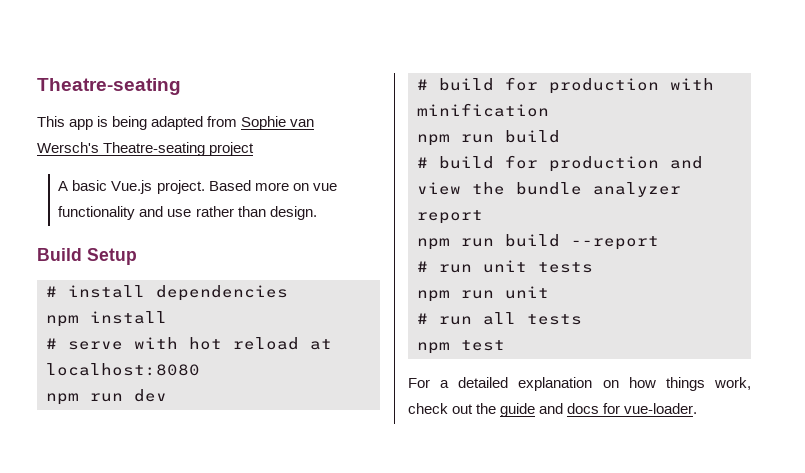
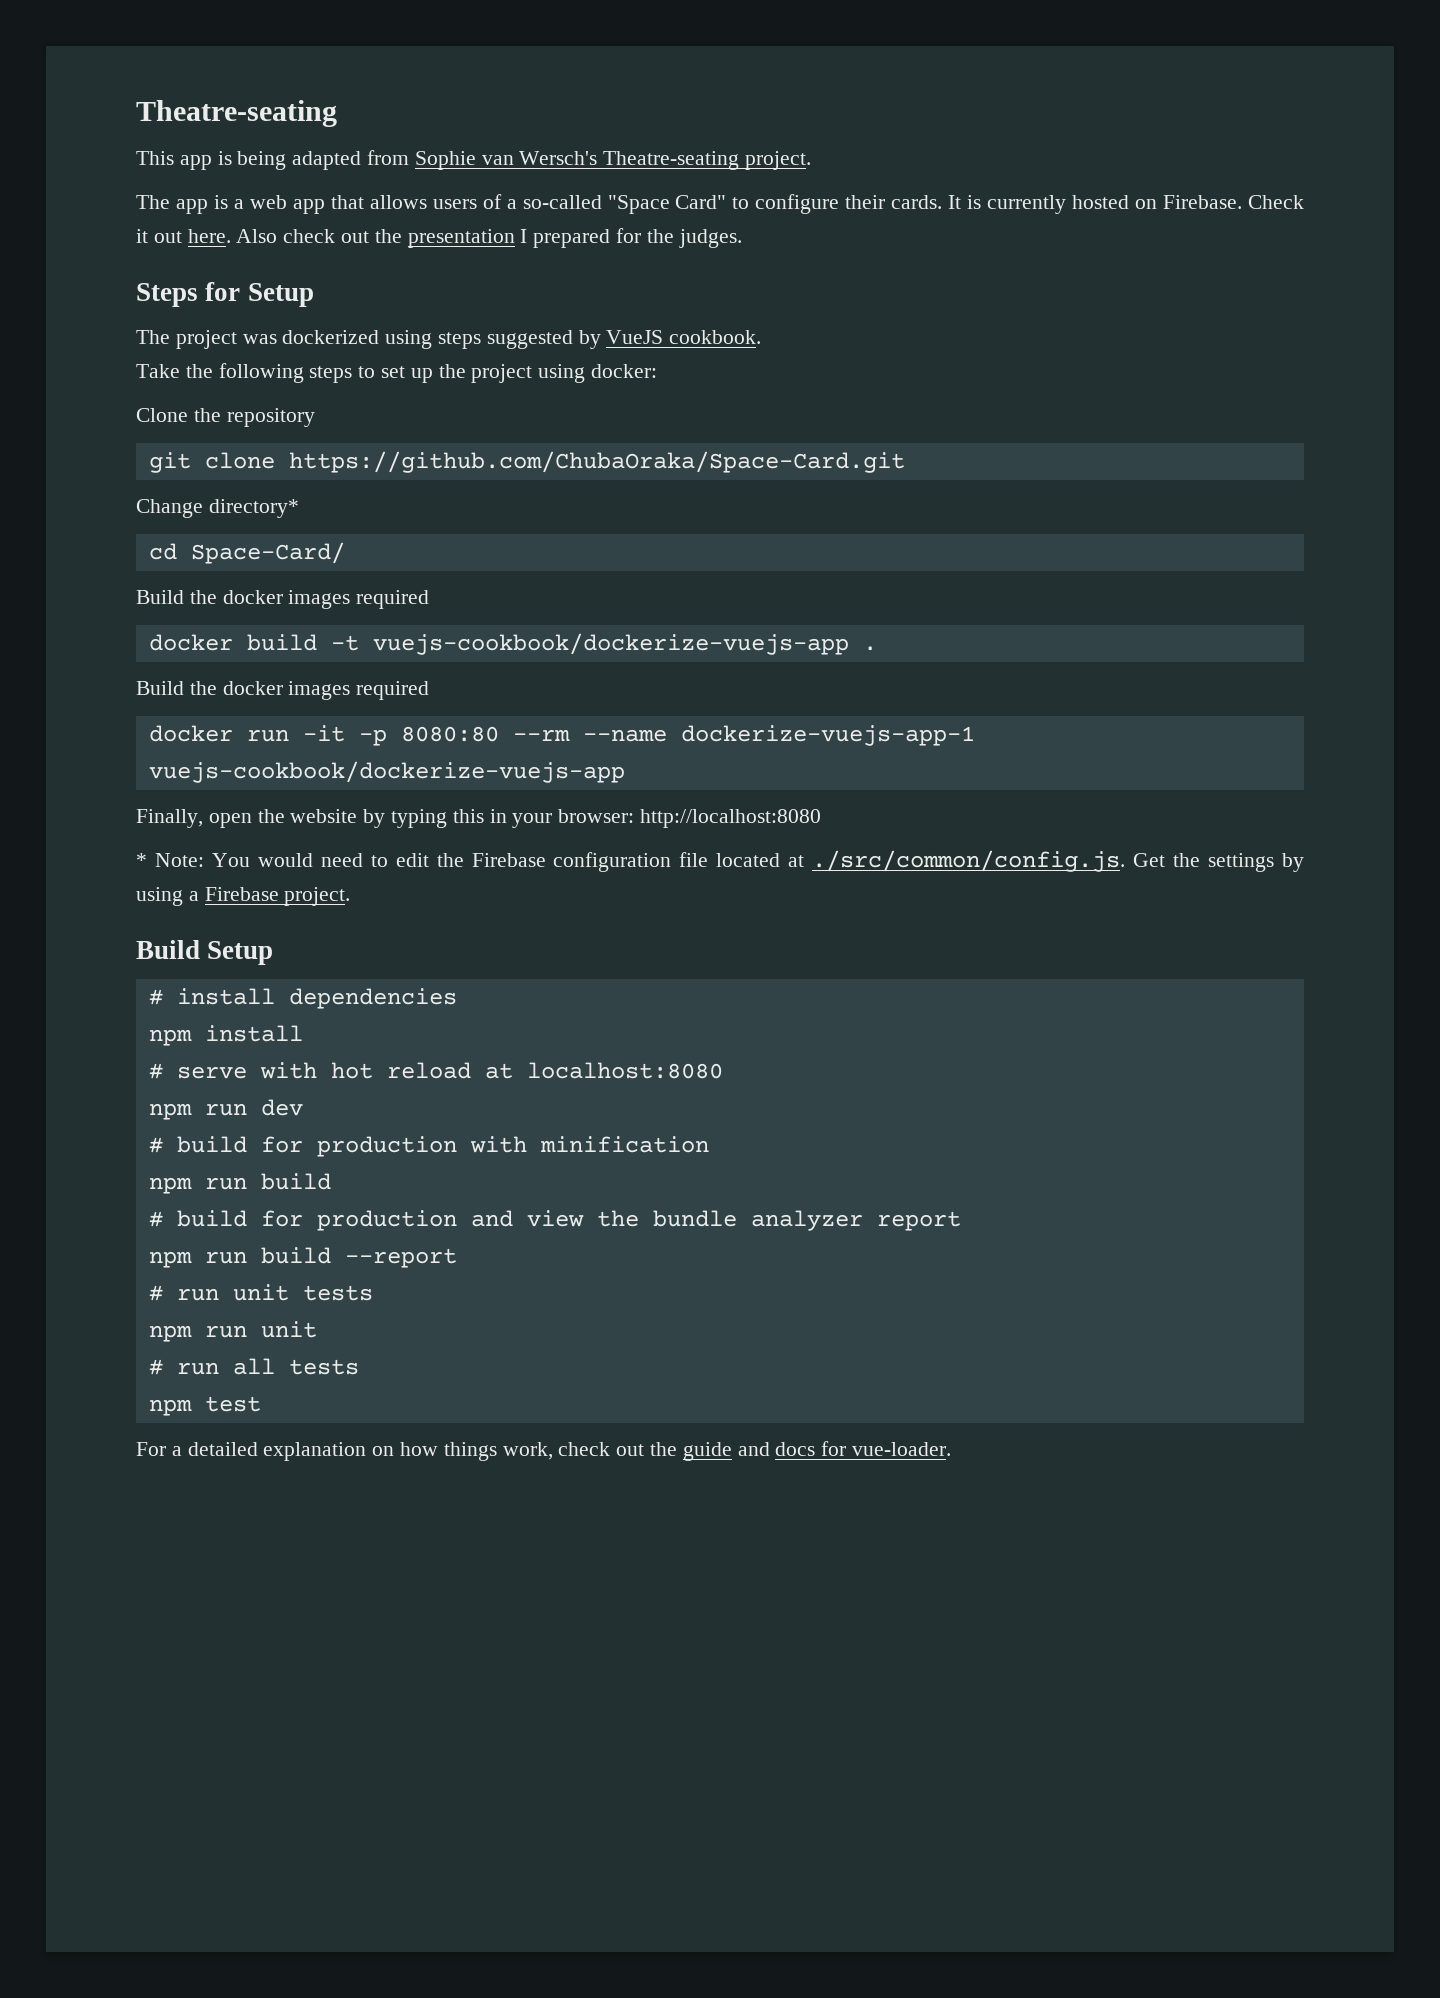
- This app is being adapted from Sophie van Wersch's Theatre-seating project
- A basic Vue.js project. Based more on vue functionality and use rather than design.
+ This app is being adapted from Sophie van Wersch's Theatre-seating project.
+ The app is a web app that allows users of a so-called "Space Card" to configure their cards. It is currently hosted on Firebase. Check it out here. Also check out the presentation I prepared for the judges.
+ Steps for Setup
+ The project was dockerized using steps suggested by VueJS cookbook.
+ Take the following steps to set up the project using docker:
+ Clone the repository
+ git clone https://github.com/ChubaOraka/Space-Card.git
+ Change directory*
+ cd Space-Card/
+ Build the docker images required
+ docker build -t vuejs-cookbook/dockerize-vuejs-app .
+ Build the docker images required
+ docker run -it -p 8080:80 --rm --name dockerize-vuejs-app-1 vuejs-cookbook/dockerize-vuejs-app
+ Finally, open the website by typing this in your browser: http://localhost:8080
+ * Note: You would need to edit the Firebase configuration file located at ./src/common/config.js. Get the settings by using a Firebase project.

